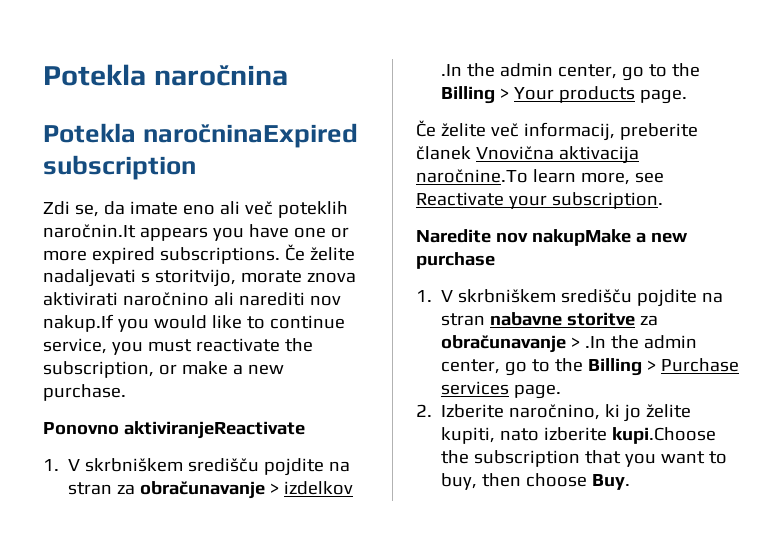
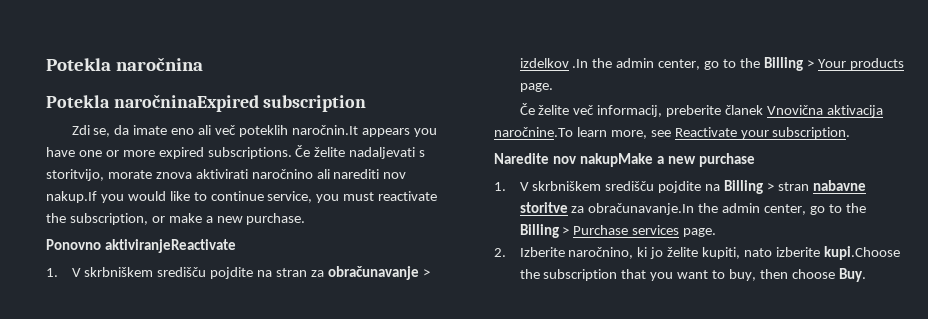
- 1. V skrbniškem središču pojdite na stran nabavne storitve za obračunavanje > .In the admin center, go to the Billing > Purchase services page.
+ 1. V skrbniškem središču pojdite na Billing > stran nabavne storitve za obračunavanje.In the admin center, go to the Billing > Purchase services page.

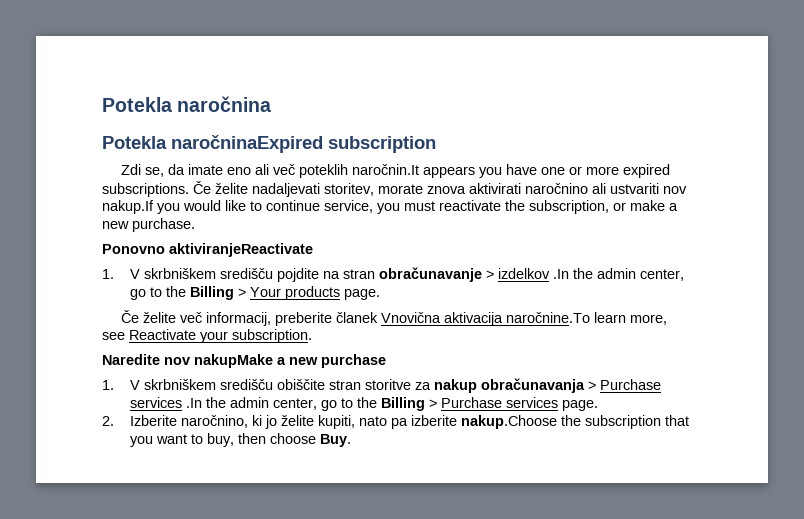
- Če želite nadaljevati s storitvijo, morate znova aktivirati naročnino ali narediti nov nakup.If you would like to continue service, you must reactivate the subscription, or make a new purchase.
+ Če želite nadaljevati storitev, morate znova aktivirati naročnino ali ustvariti nov nakup.If you would like to continue service, you must reactivate the subscription, or make a new purchase.
- 1. V skrbniškem središču pojdite na stran za obračunavanje > izdelkov .In the admin center, go to the Billing > Your products page.
+ 1. V skrbniškem središču pojdite na stran obračunavanje > izdelkov .In the admin center, go to the Billing > Your products page.
- 1. V skrbniškem središču pojdite na Billing > stran nabavne storitve za obračunavanje.In the admin center, go to the Billing > Purchase services page.
+ 1. V skrbniškem središču obiščite stran storitve za nakup obračunavanja > Purchase services .In the admin center, go to the Billing > Purchase services page.
- 2. Izberite naročnino, ki jo želite kupiti, nato izberite kupi.Choose the subscription that you want to buy, then choose Buy.
+ 2. Izberite naročnino, ki jo želite kupiti, nato pa izberite nakup.Choose the subscription that you want to buy, then choose Buy.

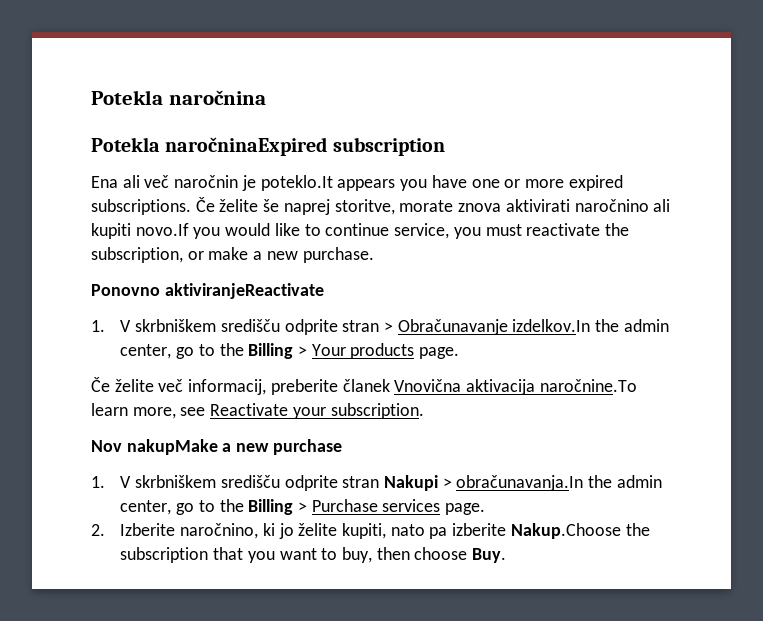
- Zdi se, da imate eno ali več poteklih naročnin.It appears you have one or more expired subscriptions.
+ Ena ali več naročnin je poteklo.It appears you have one or more expired subscriptions.
- Če želite nadaljevati storitev, morate znova aktivirati naročnino ali ustvariti nov nakup.If you would like to continue service, you must reactivate the subscription, or make a new purchase.
+ Če želite še naprej storitve, morate znova aktivirati naročnino ali kupiti novo.If you would like to continue service, you must reactivate the subscription, or make a new purchase.
- 1. V skrbniškem središču pojdite na stran obračunavanje > izdelkov .In the admin center, go to the Billing > Your products page.
+ 1. V skrbniškem središču odprite stran > Obračunavanje izdelkov.In the admin center, go to the Billing > Your products page.
- Naredite nov nakupMake a new purchase
+ Nov nakupMake a new purchase
- 1. V skrbniškem središču obiščite stran storitve za nakup obračunavanja > Purchase services .In the admin center, go to the Billing > Purchase services page.
+ 1. V skrbniškem središču odprite stran Nakupi > obračunavanja.In the admin center, go to the Billing > Purchase services page.
- 2. Izberite naročnino, ki jo želite kupiti, nato pa izberite nakup.Choose the subscription that you want to buy, then choose Buy.
+ 2. Izberite naročnino, ki jo želite kupiti, nato pa izberite Nakup.Choose the subscription that you want to buy, then choose Buy.

